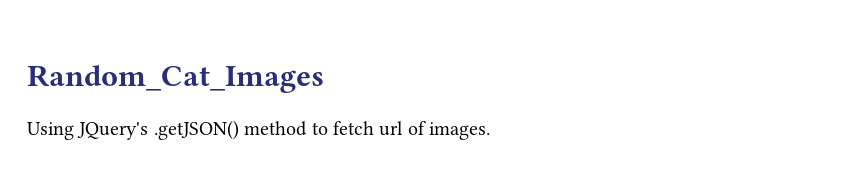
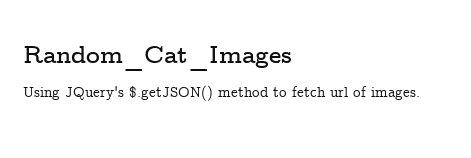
- Using JQuery's .getJSON() method to fetch url of images.
+ Using JQuery's $.getJSON() method to fetch url of images.

